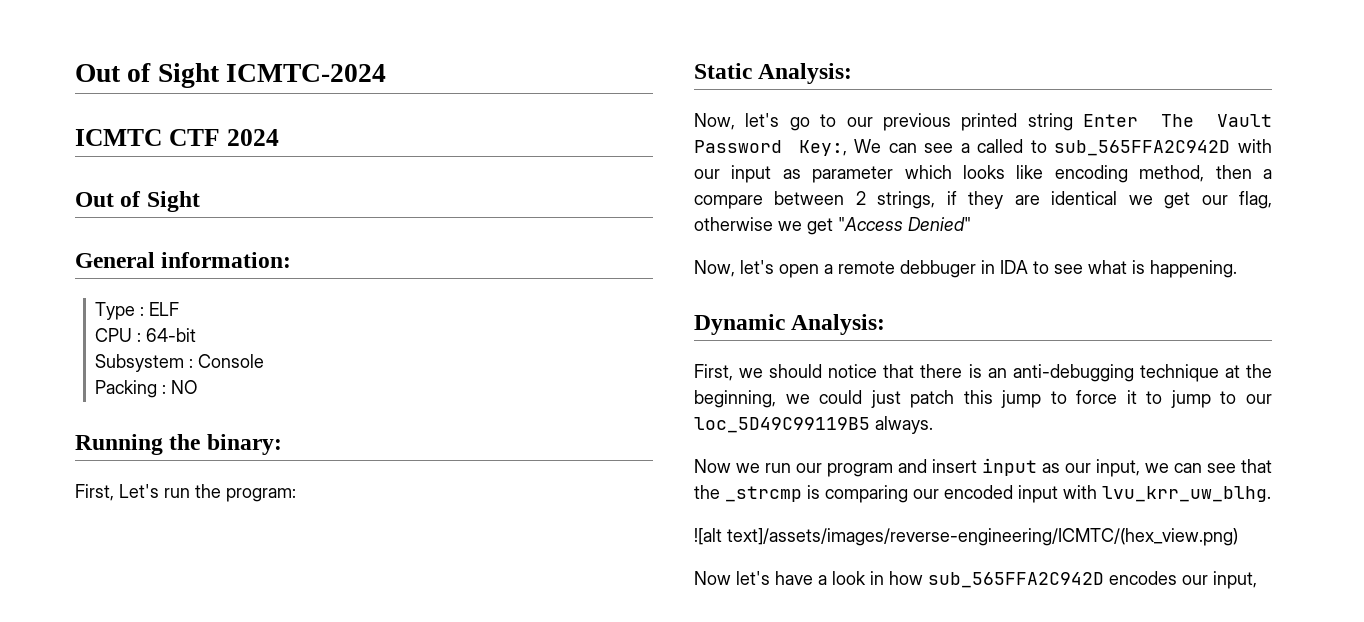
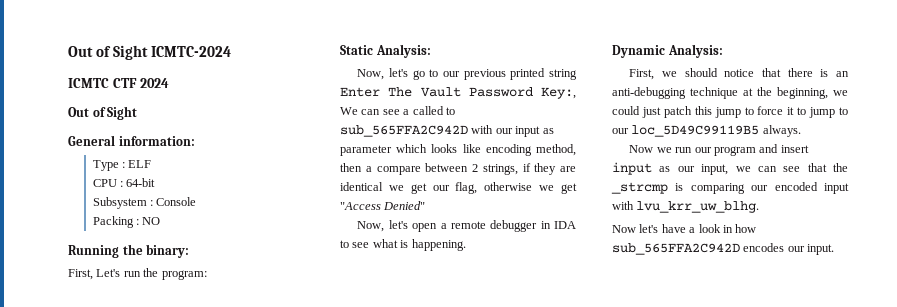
- Now, let's open a remote debbuger in IDA to see what is happening.
+ Now, let's open a remote debugger in IDA to see what is happening.
- ![alt text]/assets/images/reverse-engineering/ICMTC/(hex_view.png)
- Now let's have a look in how sub_565FFA2C942D encodes our input,
+ Now let's have a look in how sub_565FFA2C942D encodes our input.

